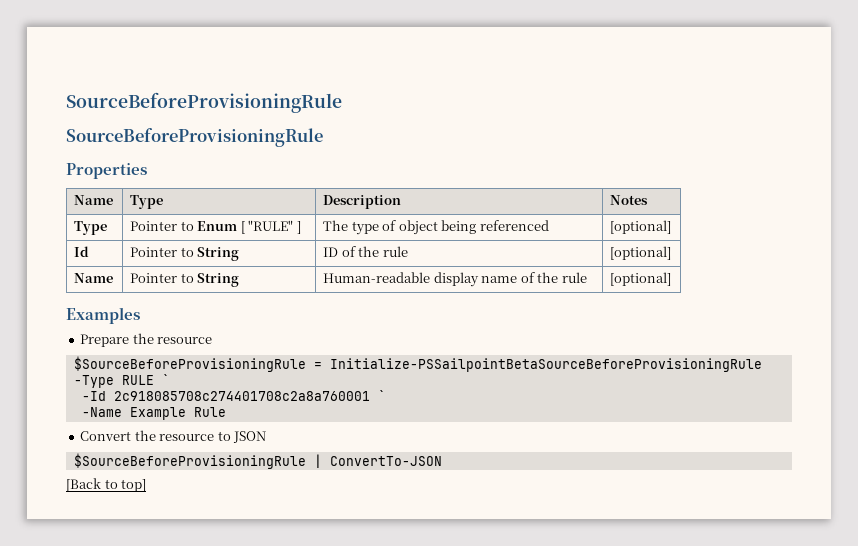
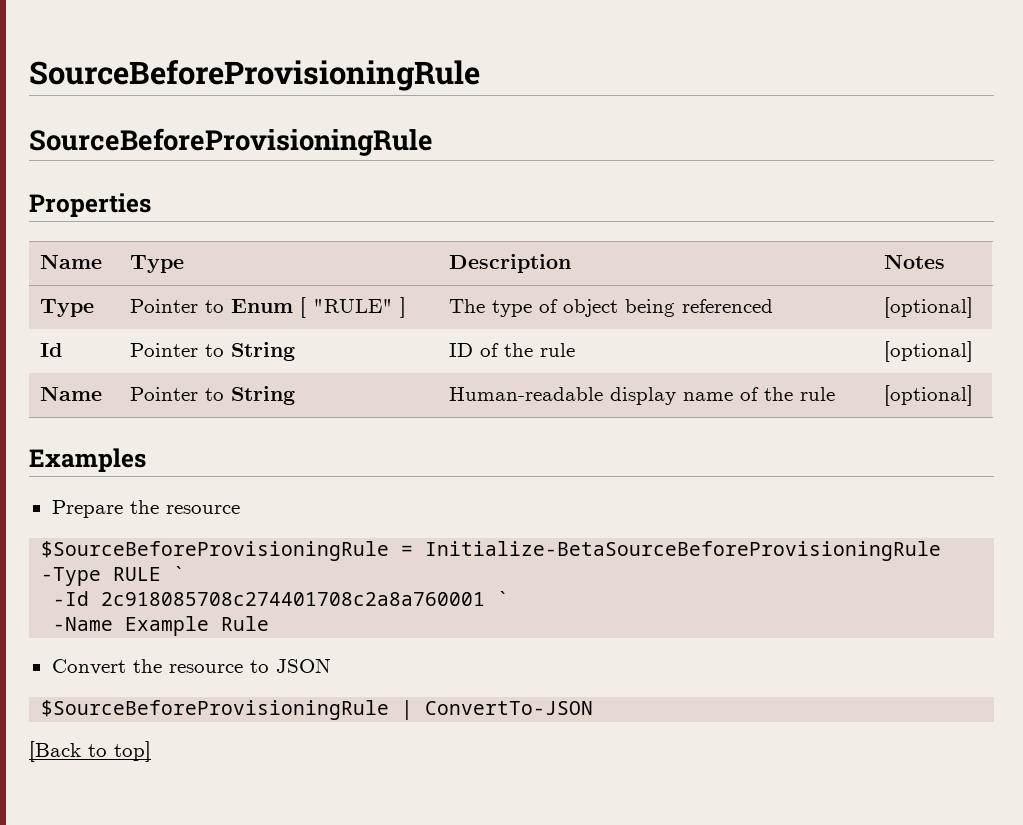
- $SourceBeforeProvisioningRule = Initialize-PSSailpointBetaSourceBeforeProvisioningRule -Type RULE `
+ $SourceBeforeProvisioningRule = Initialize-BetaSourceBeforeProvisioningRule -Type RULE `

